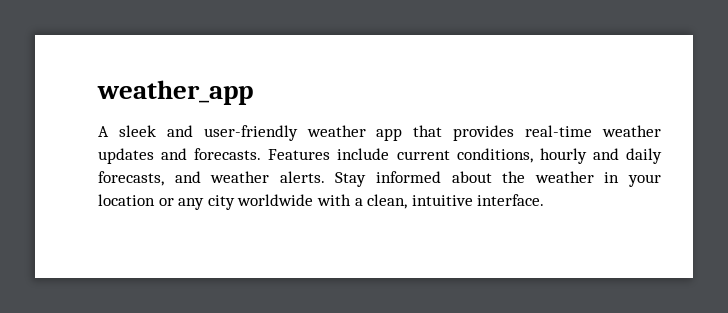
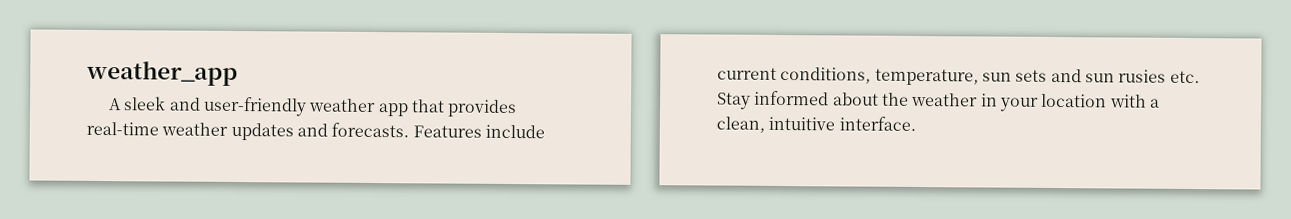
- Features include current conditions, hourly and daily forecasts, and weather alerts. Stay informed about the weather in your location or any city worldwide with a clean, intuitive interface.
+ Features include current conditions, temperature, sun sets and sun rusies etc. Stay informed about the weather in your location with a clean, intuitive interface.

